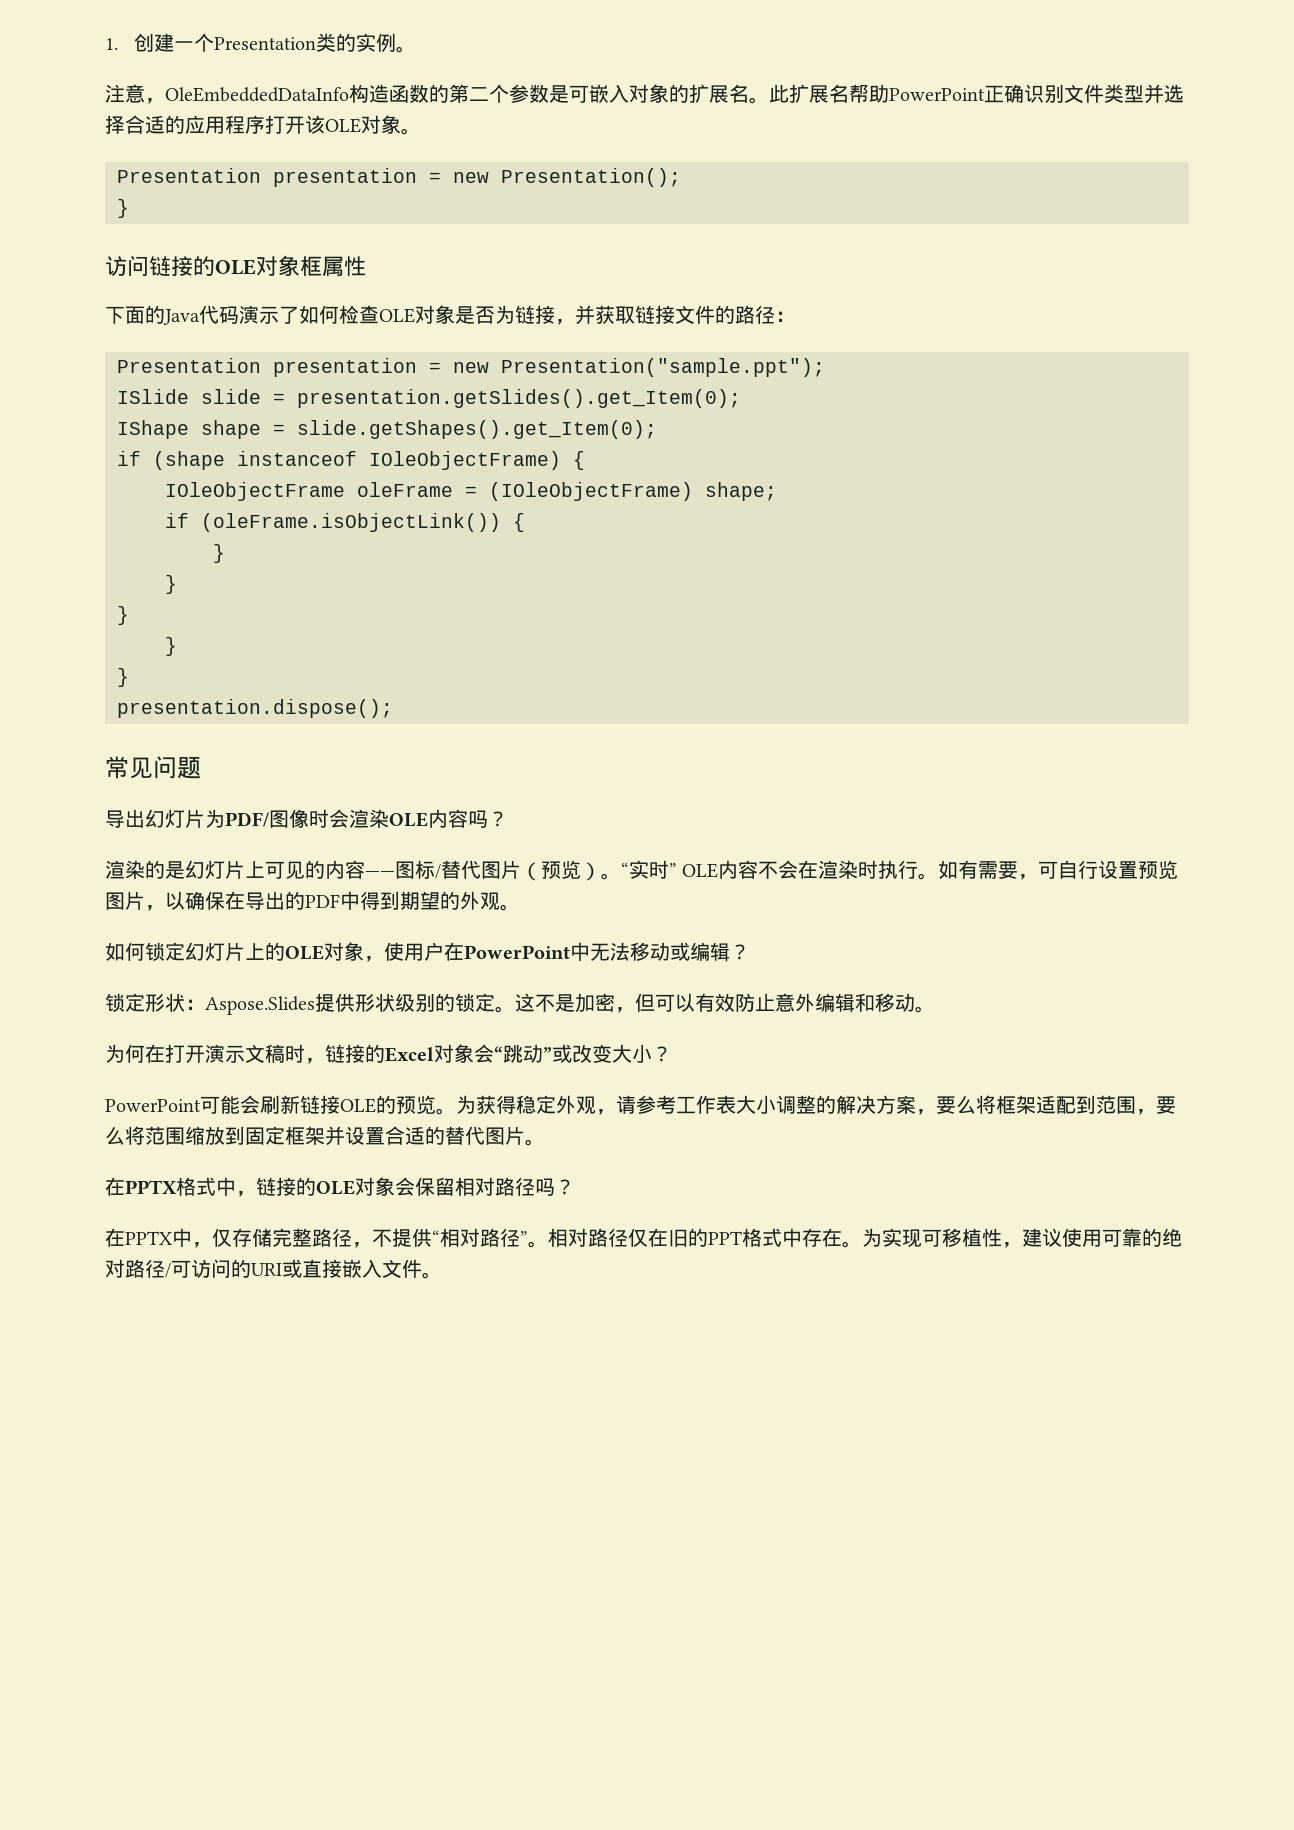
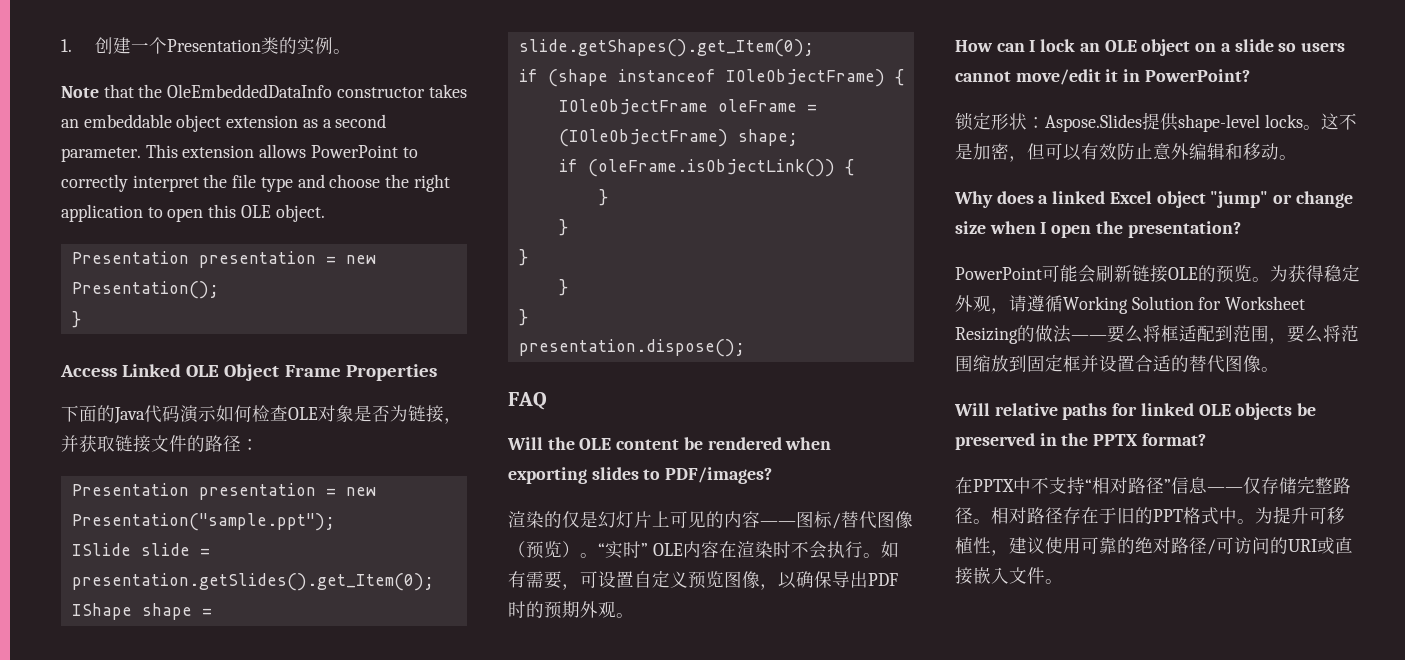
- 注意，OleEmbeddedDataInfo构造函数的第二个参数是可嵌入对象的扩展名。此扩展名帮助PowerPoint正确识别文件类型并选择合适的应用程序打开该OLE对象。
+ Note that the OleEmbeddedDataInfo constructor takes an embeddable object extension as a second parameter. This extension allows PowerPoint to correctly interpret the file type and choose the right application to open this OLE object.
- 访问链接的OLE对象框属性
+ Access Linked OLE Object Frame Properties
- 下面的Java代码演示了如何检查OLE对象是否为链接，并获取链接文件的路径：
+ 下面的Java代码演示如何检查OLE对象是否为链接，并获取链接文件的路径：
- 常见问题
- 导出幻灯片为PDF/图像时会渲染OLE内容吗？
+ FAQ
+ Will the OLE content be rendered when exporting slides to PDF/images?
- 渲染的是幻灯片上可见的内容——图标/替代图片（预览）。
+ 渲染的仅是幻灯片上可见的内容——图标/替代图像（预览）。
- “实时” OLE内容不会在渲染时执行。
+ “实时” OLE内容在渲染时不会执行。
- 如有需要，可自行设置预览图片，以确保在导出的PDF中得到期望的外观。
- 如何锁定幻灯片上的OLE对象，使用户在PowerPoint中无法移动或编辑？
+ 如有需要，可设置自定义预览图像，以确保导出PDF时的预期外观。
+ How can I lock an OLE object on a slide so users cannot move/edit it in PowerPoint?
- 锁定形状：Aspose.Slides提供形状级别的锁定。
+ 锁定形状：Aspose.Slides提供shape-level locks。
- 为何在打开演示文稿时，链接的Excel对象会“跳动”或改变大小？
+ Why does a linked Excel object "jump" or change size when I open the presentation?
- 为获得稳定外观，请参考工作表大小调整的解决方案，要么将框架适配到范围，要么将范围缩放到固定框架并设置合适的替代图片。
- 在PPTX格式中，链接的OLE对象会保留相对路径吗？
- 在PPTX中，仅存储完整路径，不提供“相对路径”。
+ 为获得稳定外观，请遵循Working Solution for Worksheet Resizing的做法——要么将框适配到范围，要么将范围缩放到固定框并设置合适的替代图像。
+ Will relative paths for linked OLE objects be preserved in the PPTX format?
+ 在PPTX中不支持“相对路径”信息——仅存储完整路径。
- 相对路径仅在旧的PPT格式中存在。为实现可移植性，建议使用可靠的绝对路径/可访问的URI或直接嵌入文件。
+ 相对路径存在于旧的PPT格式中。为提升可移植性，建议使用可靠的绝对路径/可访问的URI或直接嵌入文件。

